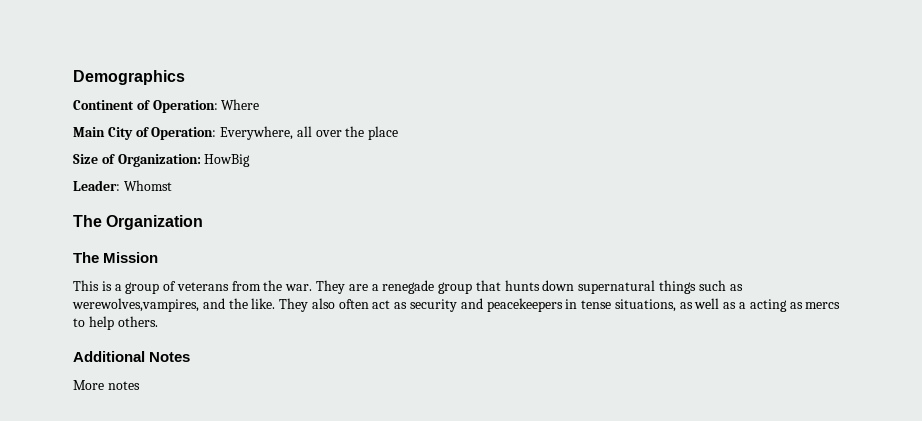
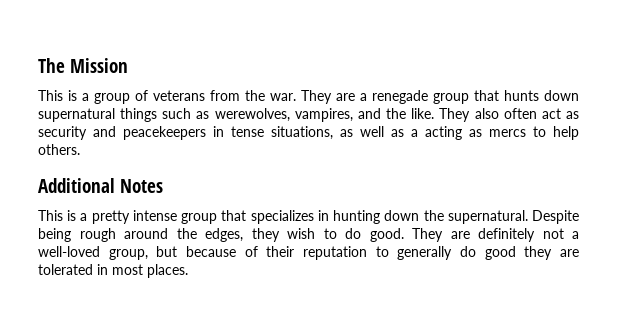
- Demographics
- Continent of Operation: Where
- Main City of Operation: Everywhere, all over the place
- Size of Organization: HowBig
- Leader: Whomst
- The Organization
- They are a renegade group that hunts down supernatural things such as werewolves,vampires, and the like.
+ They are a renegade group that hunts down supernatural things such as werewolves, vampires, and the like.
- More notes
+ This is a pretty intense group that specializes in hunting down the supernatural. Despite being rough around the edges, they wish to do good. They are definitely not a well-loved group, but because of their reputation to generally do good they are tolerated in most places.

